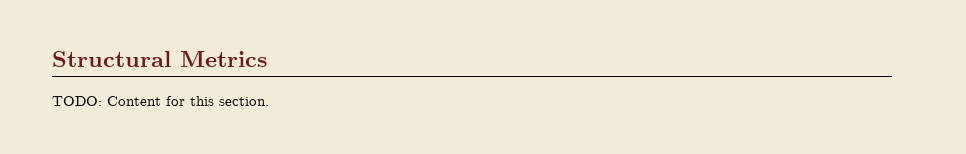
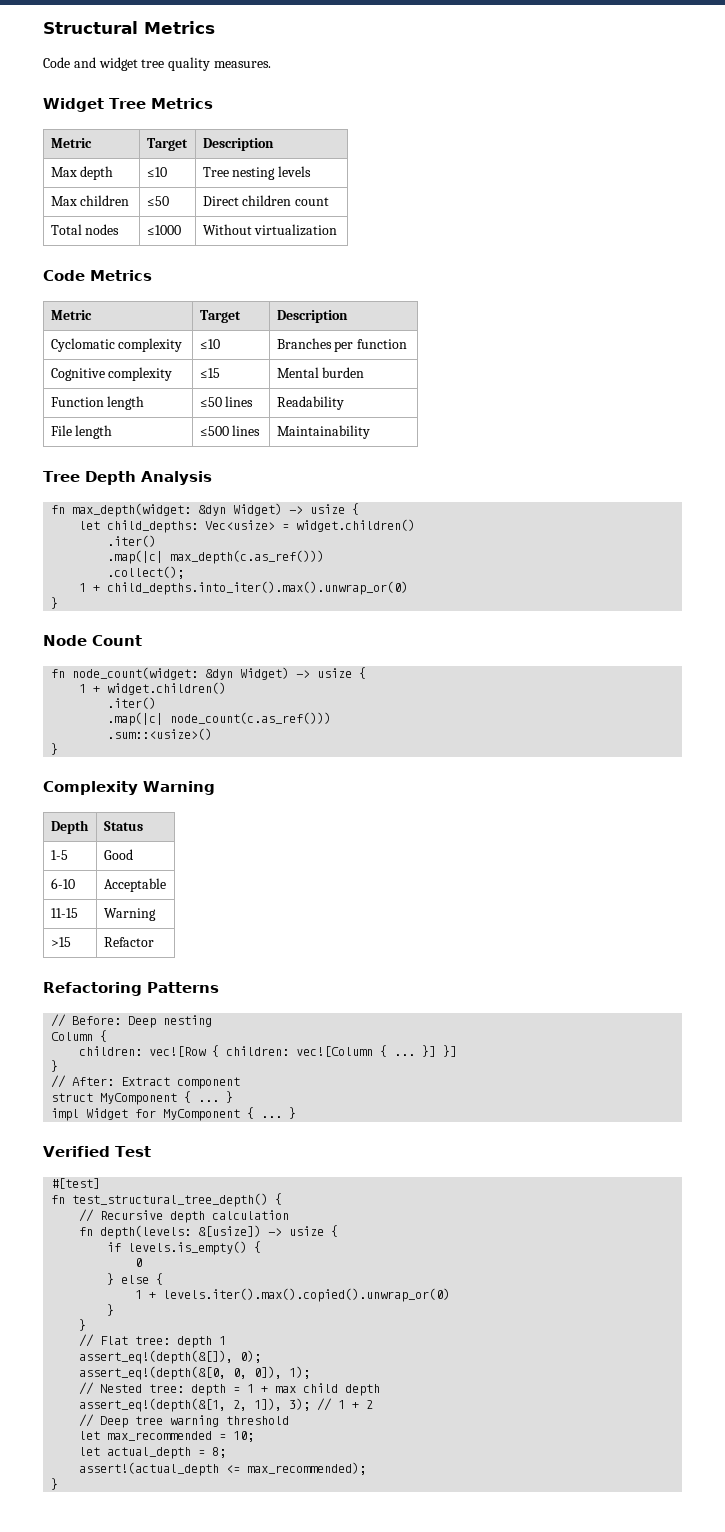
- TODO: Content for this section.
+ Code and widget tree quality measures.
+ Widget Tree Metrics
+ Metric | Target | Description
+ Max depth | ≤10 | Tree nesting levels
+ Max children | ≤50 | Direct children count
+ Total nodes | ≤1000 | Without virtualization
+ Code Metrics
+ Metric | Target | Description
+ Cyclomatic complexity | ≤10 | Branches per function
+ Cognitive complexity | ≤15 | Mental burden
+ Function length | ≤50 lines | Readability
+ File length | ≤500 lines | Maintainability
+ Tree Depth Analysis
+ fn max_depth(widget: &dyn Widget) -> usize {
+ let child_depths: Vec<usize> = widget.children()
+ .iter()
+ .map(|c| max_depth(c.as_ref()))
+ .collect();
+ 1 + child_depths.into_iter().max().unwrap_or(0)
+ }
+ Node Count
+ fn node_count(widget: &dyn Widget) -> usize {
+ 1 + widget.children()
+ .iter()
+ .map(|c| node_count(c.as_ref()))
+ .sum::<usize>()
+ }
+ Complexity Warning
+ Depth | Status
+ 1-5 | Good
+ 6-10 | Acceptable
+ 11-15 | Warning
+ >15 | Refactor
+ Refactoring Patterns
+ // Before: Deep nesting
+ Column {
+ children: vec![Row { children: vec![Column { ... }] }]
+ }
+ // After: Extract component
+ struct MyComponent { ... }
+ impl Widget for MyComponent { ... }
+ Verified Test
+ #[test]
+ fn test_structural_tree_depth() {
+ // Recursive depth calculation
+ fn depth(levels: &[usize]) -> usize {
+ if levels.is_empty() {
+ 0
+ } else {
+ 1 + levels.iter().max().copied().unwrap_or(0)
+ }
+ }
+ // Flat tree: depth 1
+ assert_eq!(depth(&[]), 0);
+ assert_eq!(depth(&[0, 0, 0]), 1);
+ // Nested tree: depth = 1 + max child depth
+ assert_eq!(depth(&[1, 2, 1]), 3); // 1 + 2
+ // Deep tree warning threshold
+ let max_recommended = 10;
+ let actual_depth = 8;
+ assert!(actual_depth <= max_recommended);
+ }

